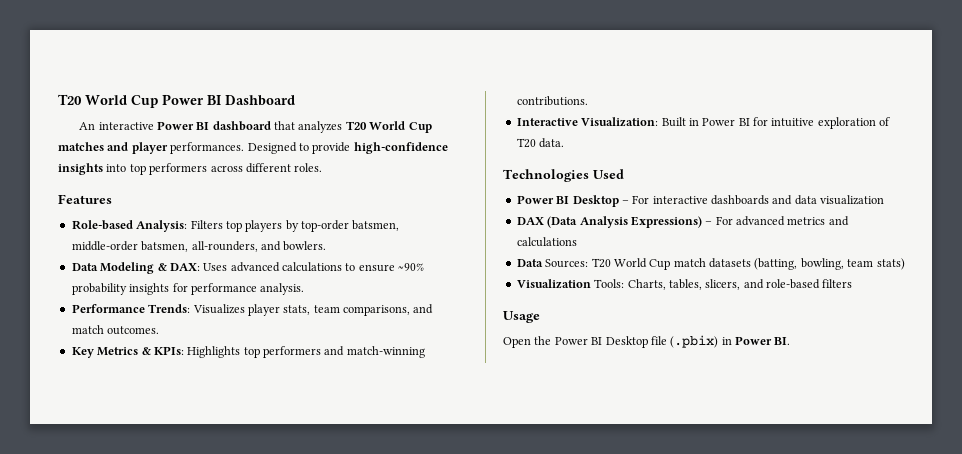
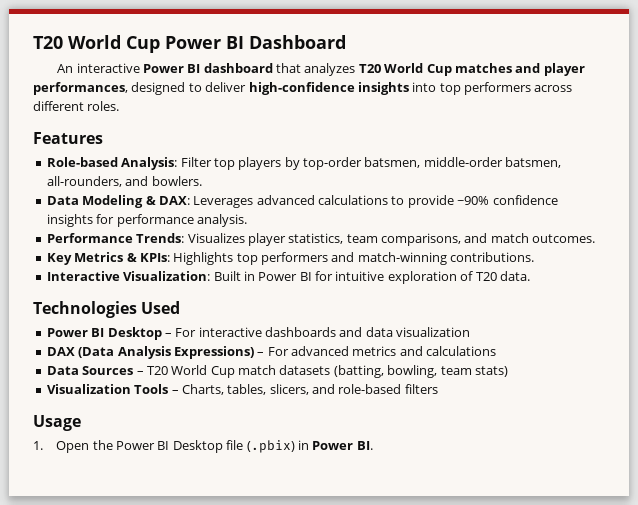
- An interactive Power BI dashboard that analyzes T20 World Cup matches and player performances. Designed to provide high-confidence insights into top performers across different roles.
+ An interactive Power BI dashboard that analyzes T20 World Cup matches and player performances, designed to deliver high-confidence insights into top performers across different roles.
- Role-based Analysis: Filters top players by top-order batsmen, middle-order batsmen, all-rounders, and bowlers.
+ Role-based Analysis: Filter top players by top-order batsmen, middle-order batsmen, all-rounders, and bowlers.
- Data Modeling & DAX: Uses advanced calculations to ensure ~90% probability insights for performance analysis.
+ Data Modeling & DAX: Leverages advanced calculations to provide ~90% confidence insights for performance analysis.
- Performance Trends: Visualizes player stats, team comparisons, and match outcomes.
+ Performance Trends: Visualizes player statistics, team comparisons, and match outcomes.
- Data Sources: T20 World Cup match datasets (batting, bowling, team stats)
+ Data Sources – T20 World Cup match datasets (batting, bowling, team stats)
- Visualization Tools: Charts, tables, slicers, and role-based filters
+ Visualization Tools – Charts, tables, slicers, and role-based filters
- Open the Power BI Desktop file (.pbix) in Power BI.
+ 1. Open the Power BI Desktop file (.pbix) in Power BI.

